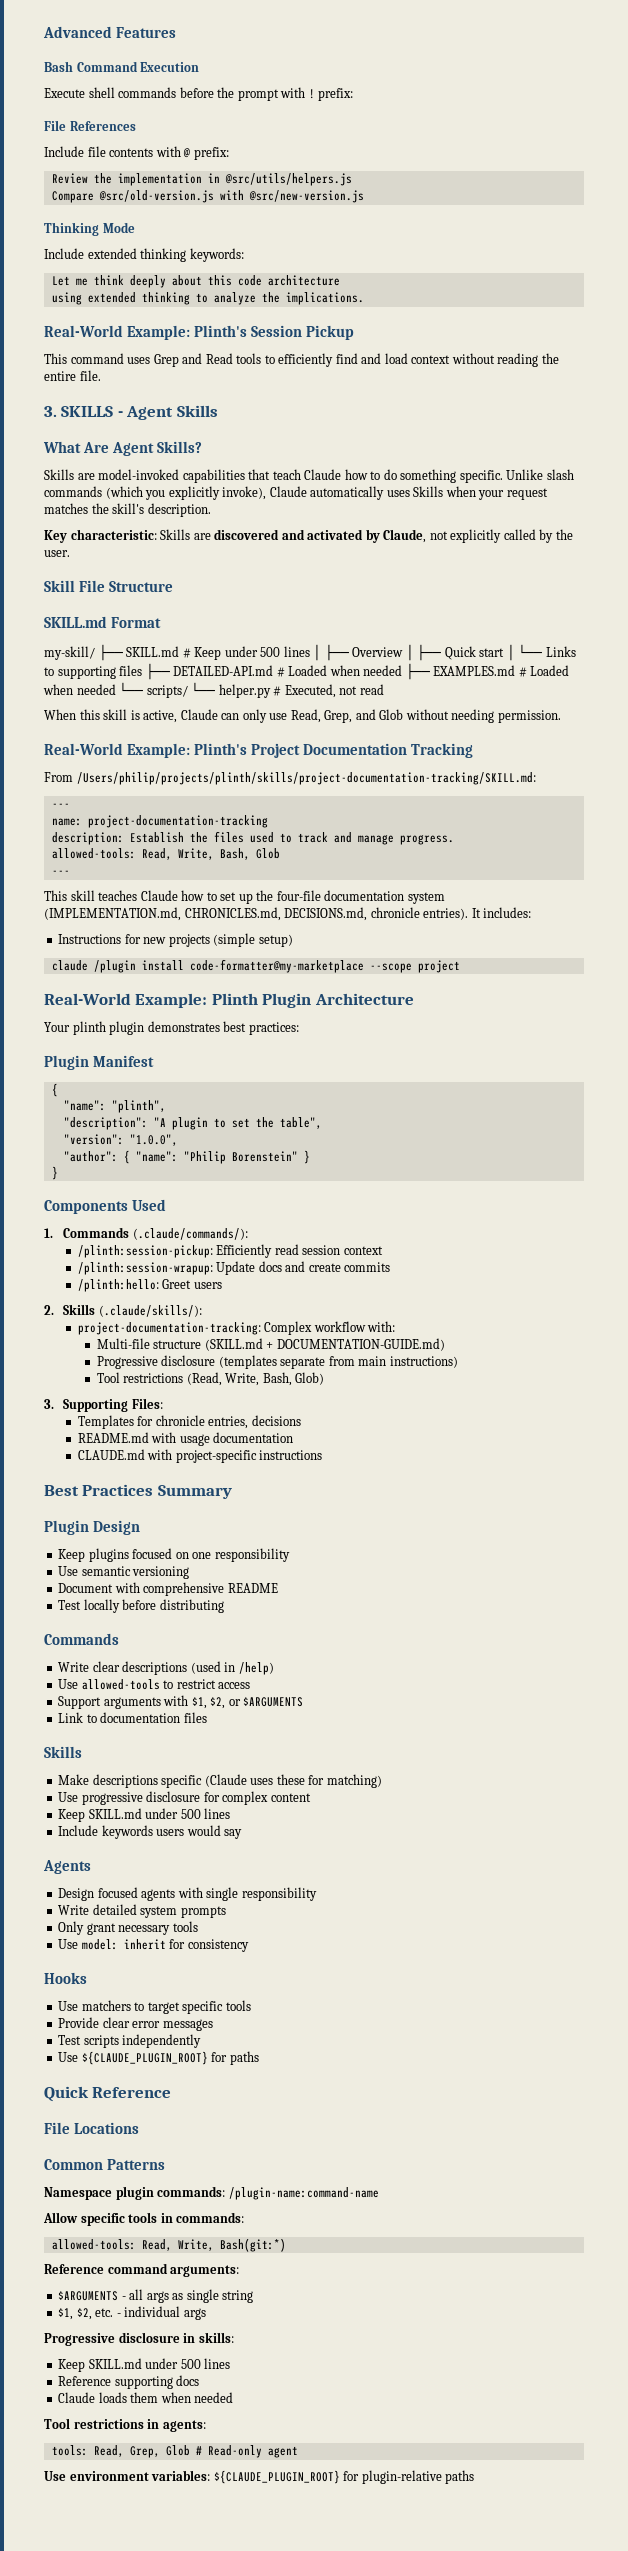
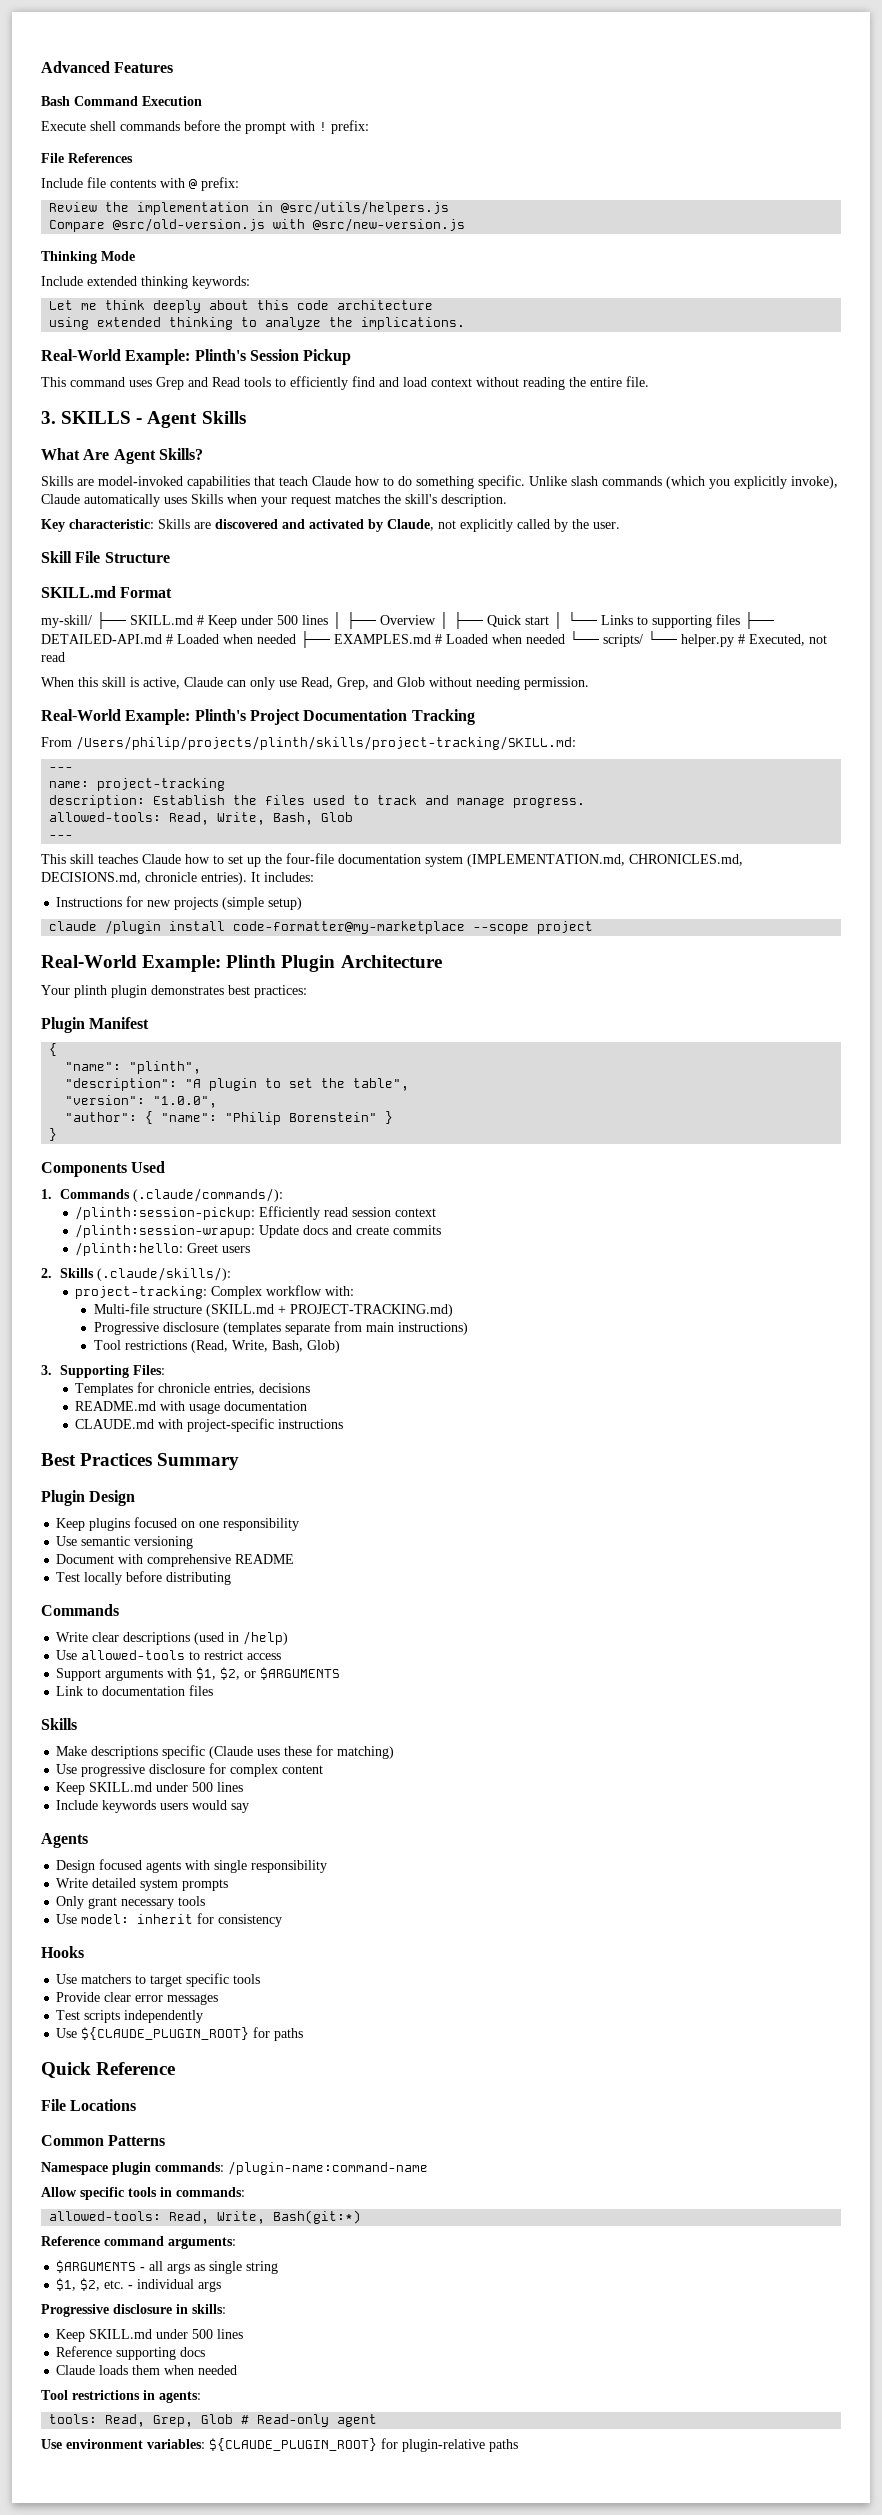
- From /Users/philip/projects/plinth/skills/project-documentation-tracking/SKILL.md:
+ From /Users/philip/projects/plinth/skills/project-tracking/SKILL.md:
- name: project-documentation-tracking
+ name: project-tracking
- project-documentation-tracking: Complex workflow with:
+ project-tracking: Complex workflow with:
- Multi-file structure (SKILL.md + DOCUMENTATION-GUIDE.md)
+ Multi-file structure (SKILL.md + PROJECT-TRACKING.md)

